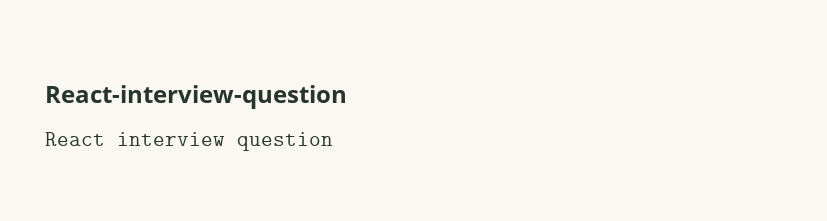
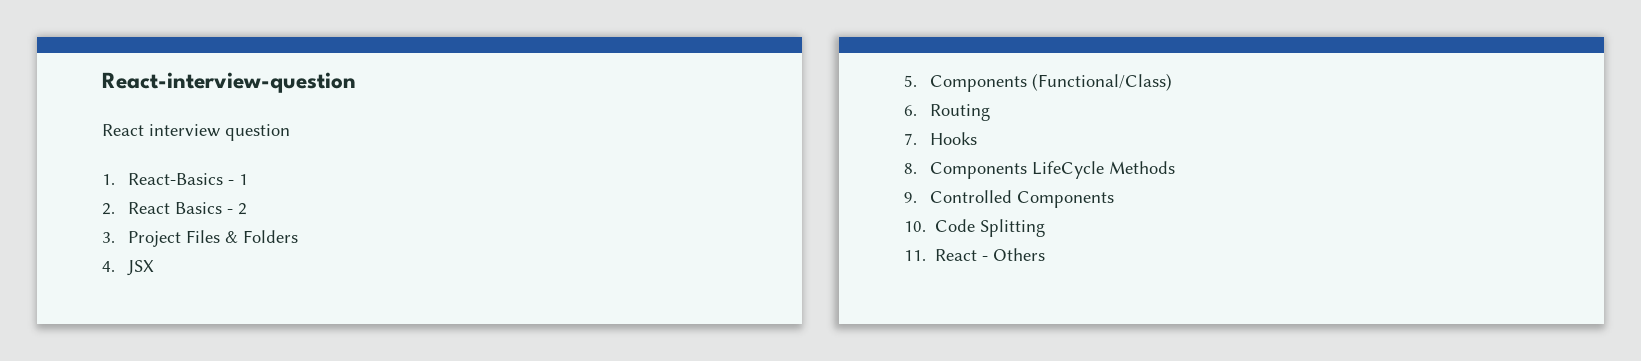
+ 1. React-Basics - 1
+ 2. React Basics - 2
+ 3. Project Files & Folders
+ 4. JSX
+ 5. Components (Functional/Class)
+ 6. Routing
+ 7. Hooks
+ 8. Components LifeCycle Methods
+ 9. Controlled Components
+ 10. Code Splitting
+ 11. React - Others

